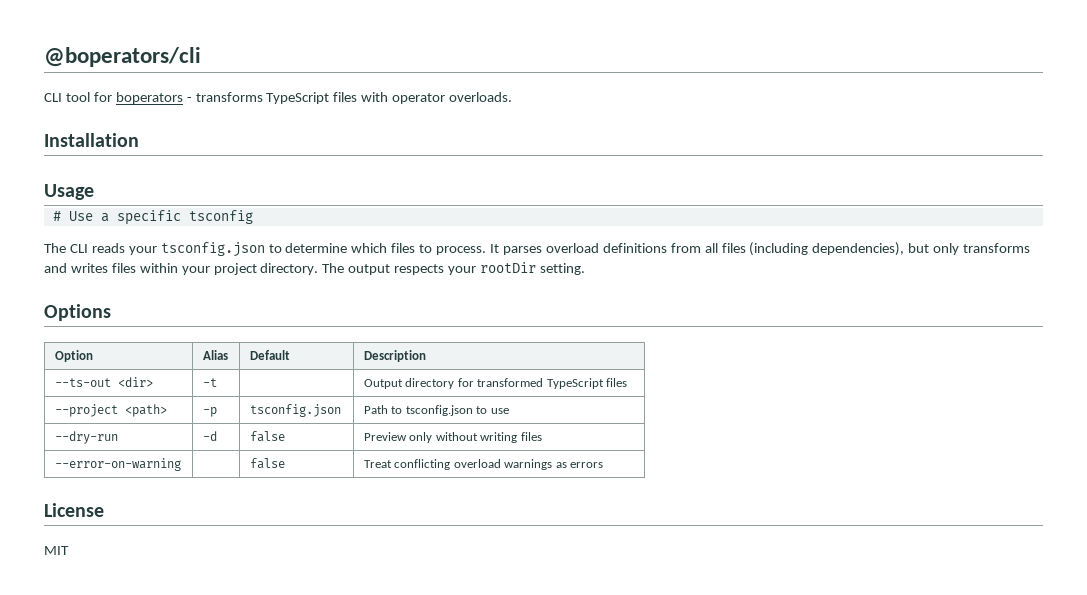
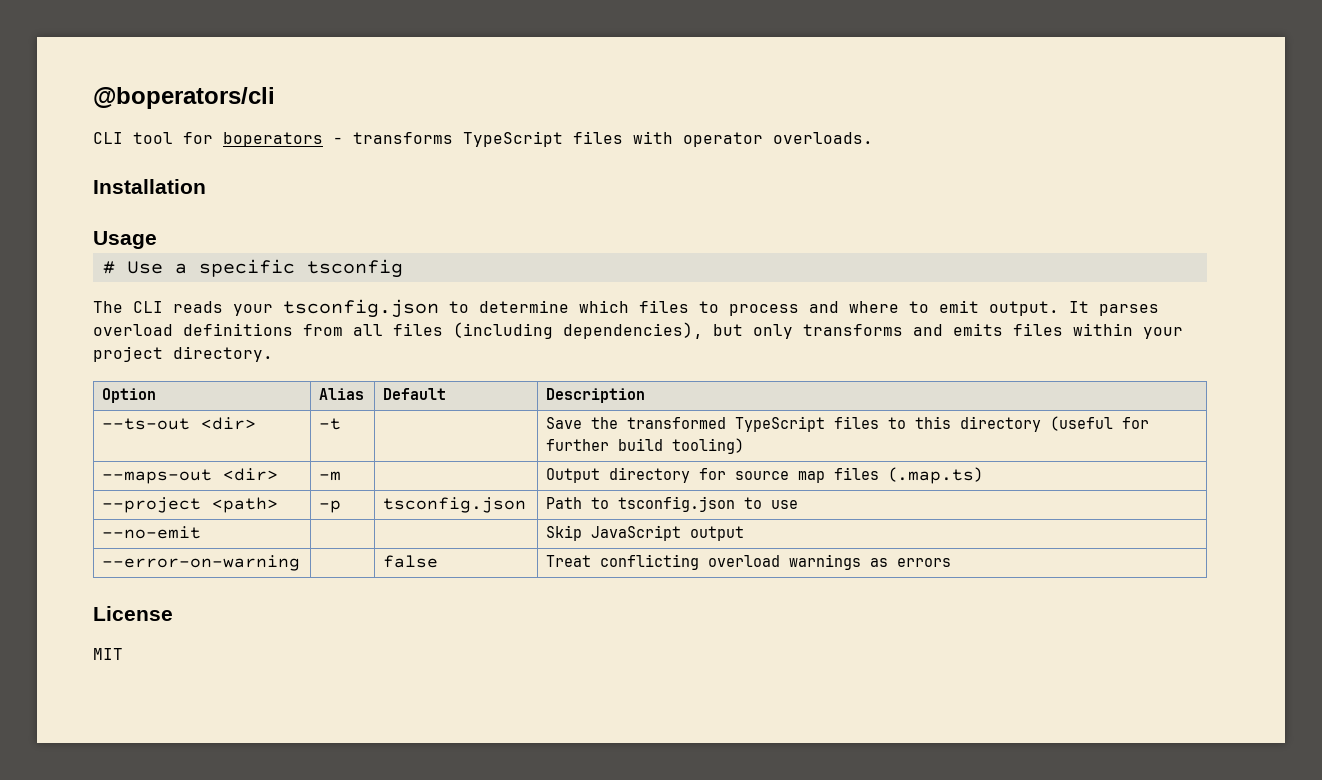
- The CLI reads your tsconfig.json to determine which files to process.
+ The CLI reads your tsconfig.json to determine which files to process and where to emit output.
- It parses overload definitions from all files (including dependencies), but only transforms and writes files within your project directory. The output respects your rootDir setting.
- Options
+ It parses overload definitions from all files (including dependencies), but only transforms and emits files within your project directory.
- --ts-out <dir> | -t | | Output directory for transformed TypeScript files
+ --ts-out <dir> | -t | | Save the transformed TypeScript files to this directory (useful for further build tooling)
+ --maps-out <dir> | -m | | Output directory for source map files (.map.ts)
- --dry-run | -d | false | Preview only without writing files
+ --no-emit | | | Skip JavaScript output

